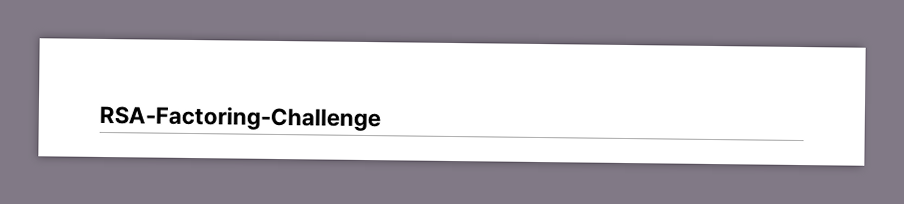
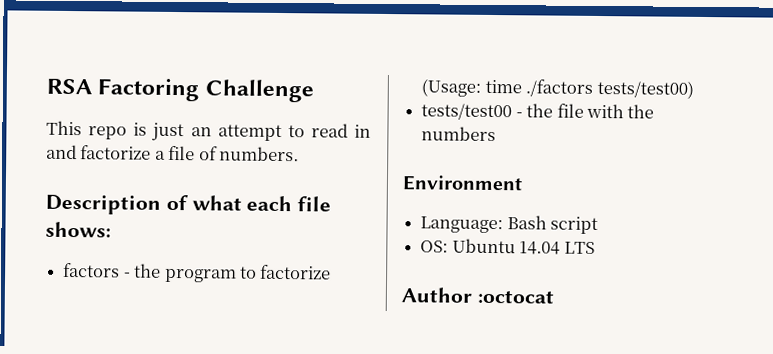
- RSA-Factoring-Challenge
+ RSA Factoring Challenge
+ This repo is just an attempt to read in and factorize a file of numbers.
+ Description of what each file shows:
+ factors - the program to factorize (Usage: time ./factors tests/test00)
+ tests/test00 - the file with the numbers
+ Environment
+ Language: Bash script
+ OS: Ubuntu 14.04 LTS
+ Author :octocat

